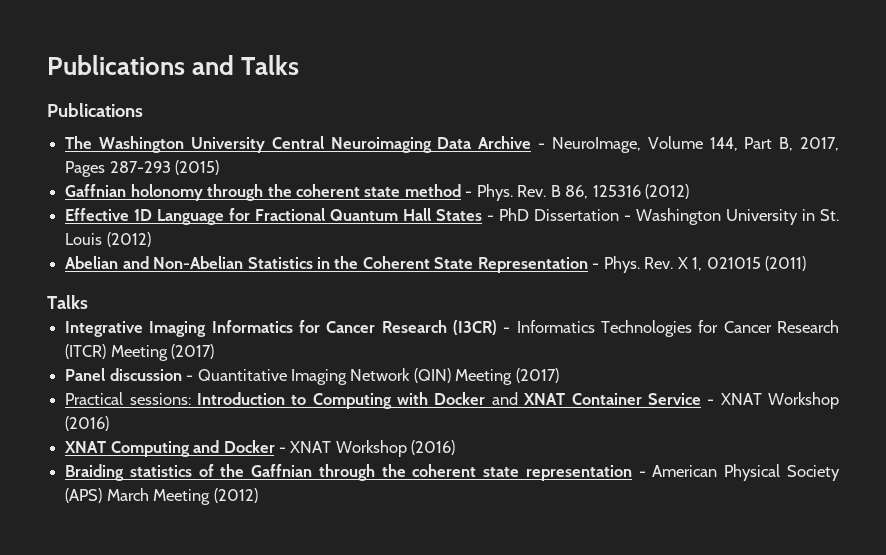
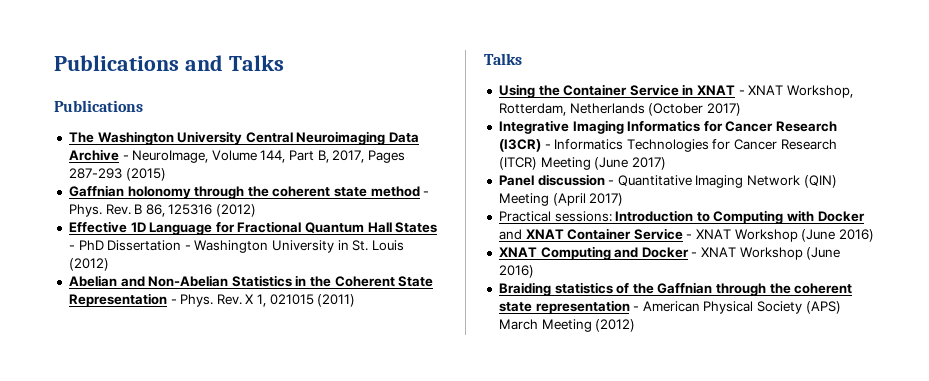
+ Using the Container Service in XNAT - XNAT Workshop, Rotterdam, Netherlands (October 2017)
- Integrative Imaging Informatics for Cancer Research (I3CR) - Informatics Technologies for Cancer Research (ITCR) Meeting (2017)
+ Integrative Imaging Informatics for Cancer Research (I3CR) - Informatics Technologies for Cancer Research (ITCR) Meeting (June 2017)
- Panel discussion - Quantitative Imaging Network (QIN) Meeting (2017)
+ Panel discussion - Quantitative Imaging Network (QIN) Meeting (April 2017)
- Practical sessions: Introduction to Computing with Docker and XNAT Container Service - XNAT Workshop (2016)
+ Practical sessions: Introduction to Computing with Docker and XNAT Container Service - XNAT Workshop (June 2016)
- XNAT Computing and Docker - XNAT Workshop (2016)
+ XNAT Computing and Docker - XNAT Workshop (June 2016)

